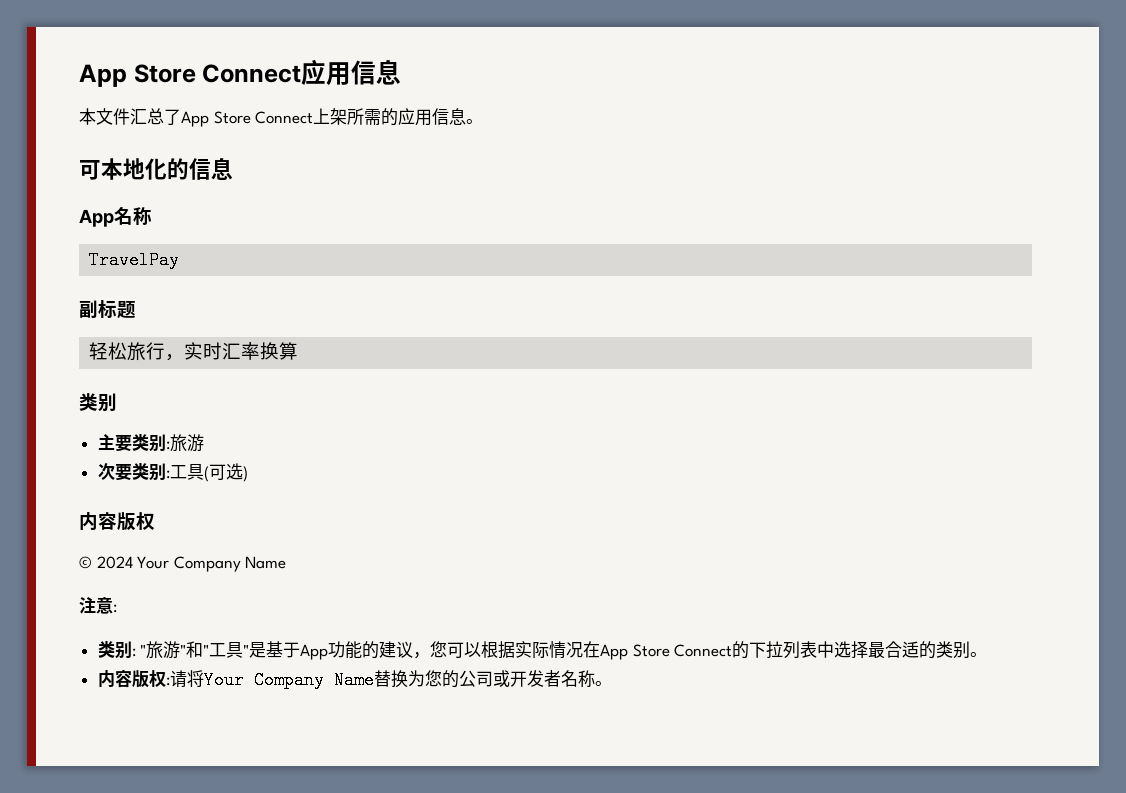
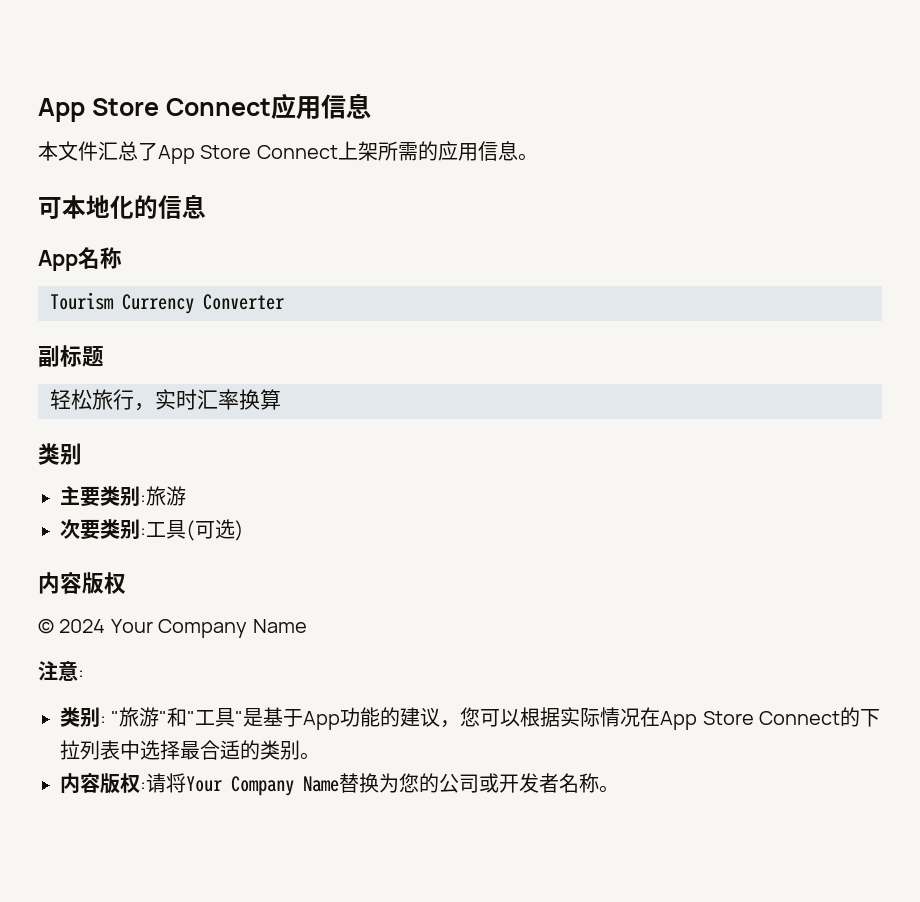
- TravelPay
+ Tourism Currency Converter

